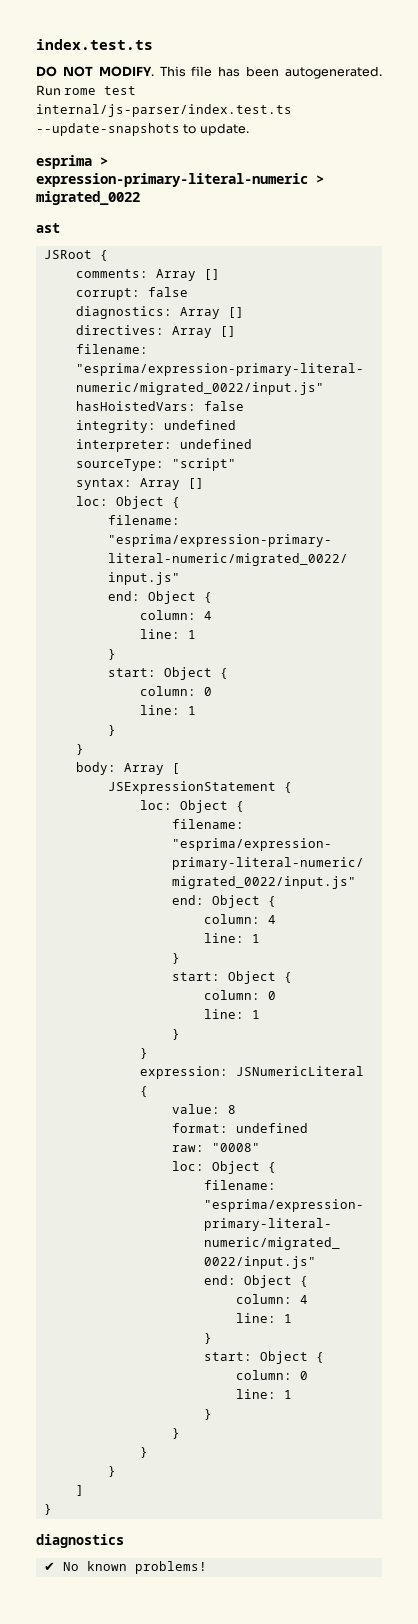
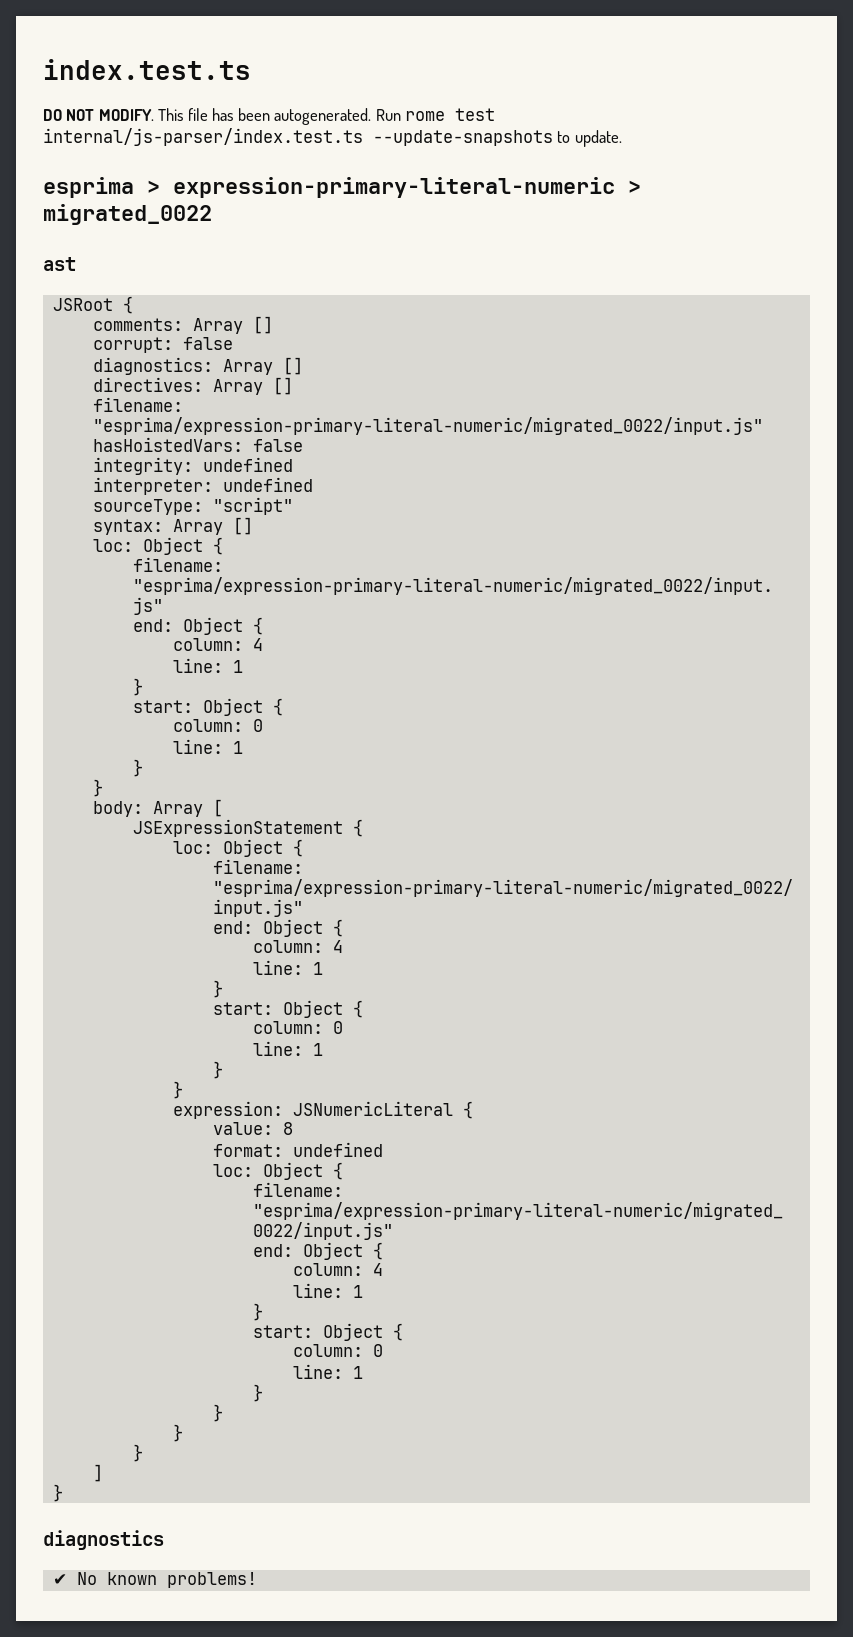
- raw: "0008"

